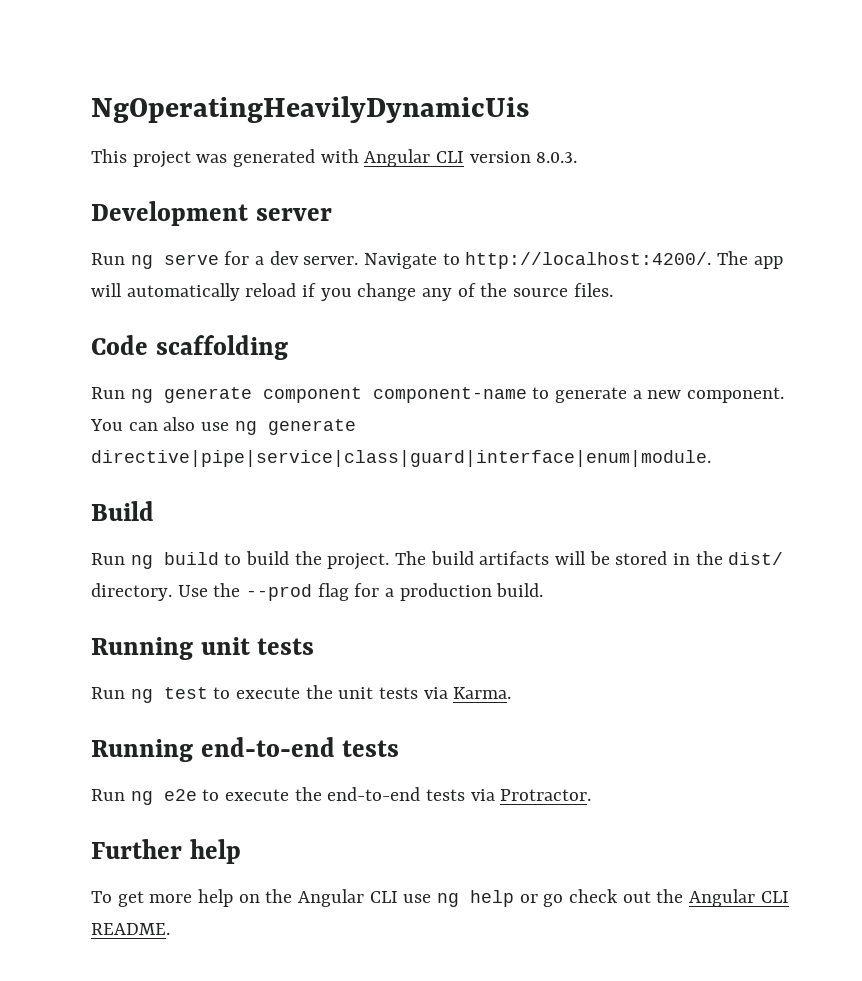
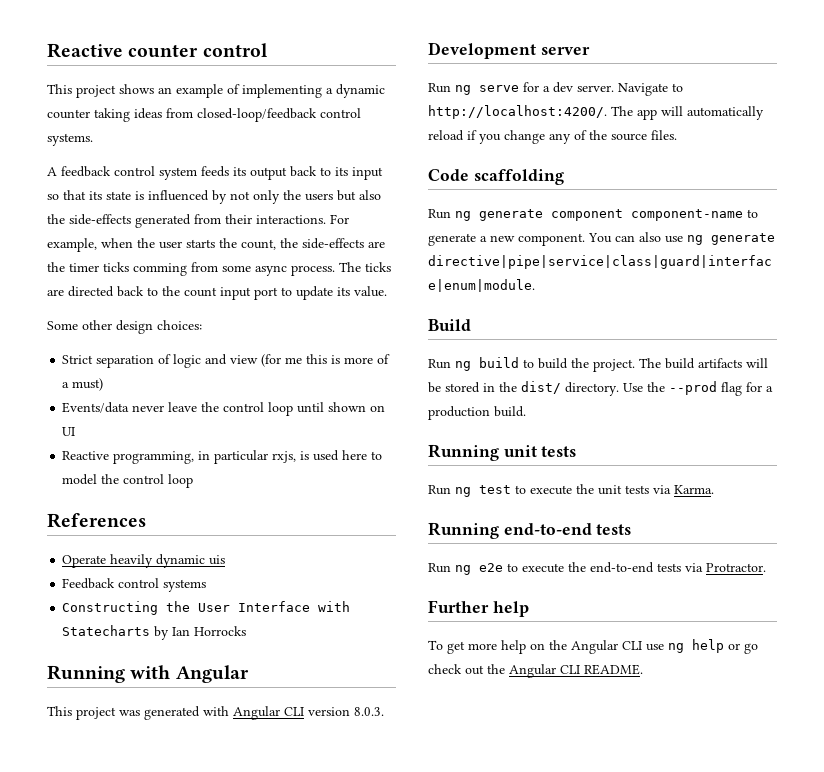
- NgOperatingHeavilyDynamicUis
+ Reactive counter control
+ This project shows an example of implementing a dynamic counter taking ideas from closed-loop/feedback control systems.
+ A feedback control system feeds its output back to its input so that its state is influenced by not only the users but also the side-effects generated from their interactions. For example, when the user starts the count, the side-effects are the timer ticks comming from some async process. The ticks are directed back to the count input port to update its value.
+ Some other design choices:
+ Strict separation of logic and view (for me this is more of a must)
+ Events/data never leave the control loop until shown on UI
+ Reactive programming, in particular rxjs, is used here to model the control loop
+ References
+ Operate heavily dynamic uis
+ Feedback control systems
+ Constructing the User Interface with Statecharts by Ian Horrocks
+ Running with Angular

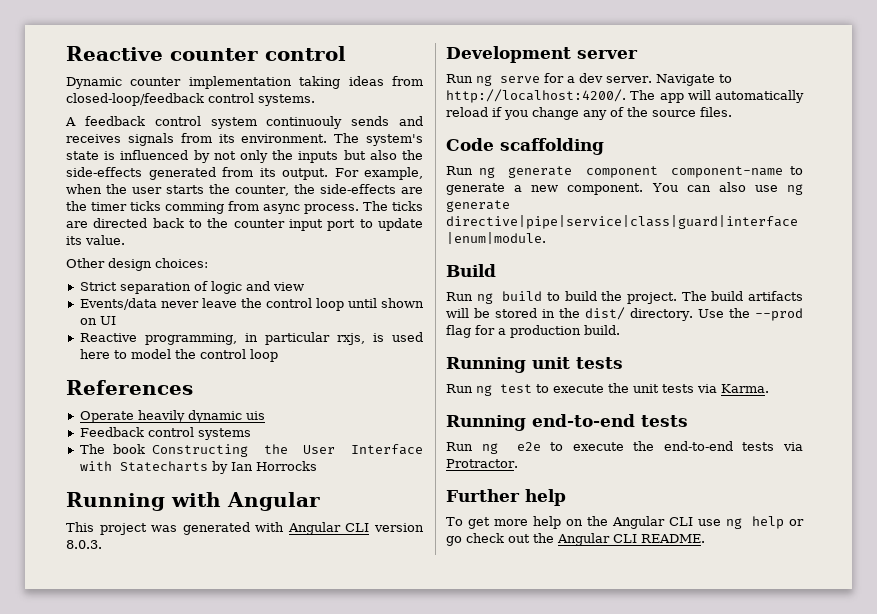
- This project shows an example of implementing a dynamic counter taking ideas from closed-loop/feedback control systems.
+ Dynamic counter implementation taking ideas from closed-loop/feedback control systems.
- A feedback control system feeds its output back to its input so that its state is influenced by not only the users but also the side-effects generated from their interactions.
+ A feedback control system continuouly sends and receives signals from its environment. The system's state is influenced by not only the inputs but also the side-effects generated from its output.
- For example, when the user starts the count, the side-effects are the timer ticks comming from some async process.
+ For example, when the user starts the counter, the side-effects are the timer ticks comming from async process.
- The ticks are directed back to the count input port to update its value.
+ The ticks are directed back to the counter input port to update its value.
- Some other design choices:
+ Other design choices:
- Strict separation of logic and view (for me this is more of a must)
+ Strict separation of logic and view
- Constructing the User Interface with Statecharts by Ian Horrocks
+ The book Constructing the User Interface with Statecharts by Ian Horrocks

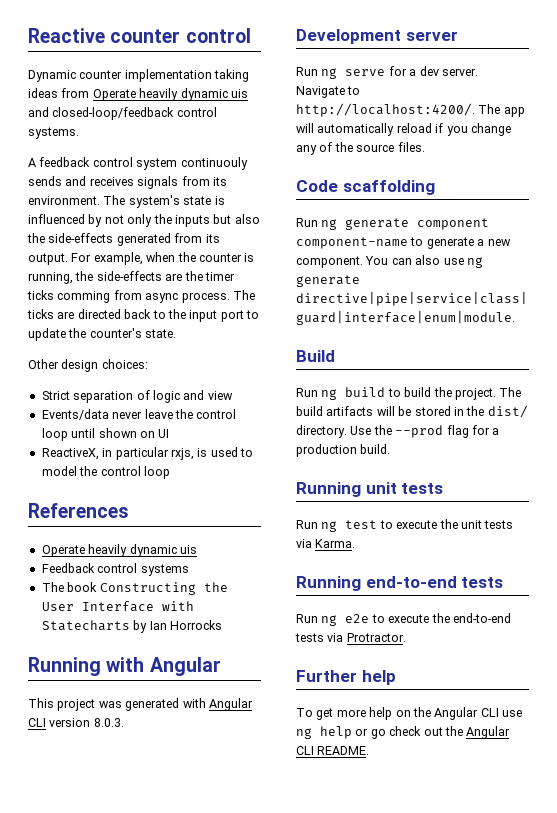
- Dynamic counter implementation taking ideas from closed-loop/feedback control systems.
+ Dynamic counter implementation taking ideas from Operate heavily dynamic uis and closed-loop/feedback control systems.
- For example, when the user starts the counter, the side-effects are the timer ticks comming from async process.
+ For example, when the counter is running, the side-effects are the timer ticks comming from async process.
- The ticks are directed back to the counter input port to update its value.
+ The ticks are directed back to the input port to update the counter's state.
- Reactive programming, in particular rxjs, is used here to model the control loop
+ ReactiveX, in particular rxjs, is used to model the control loop

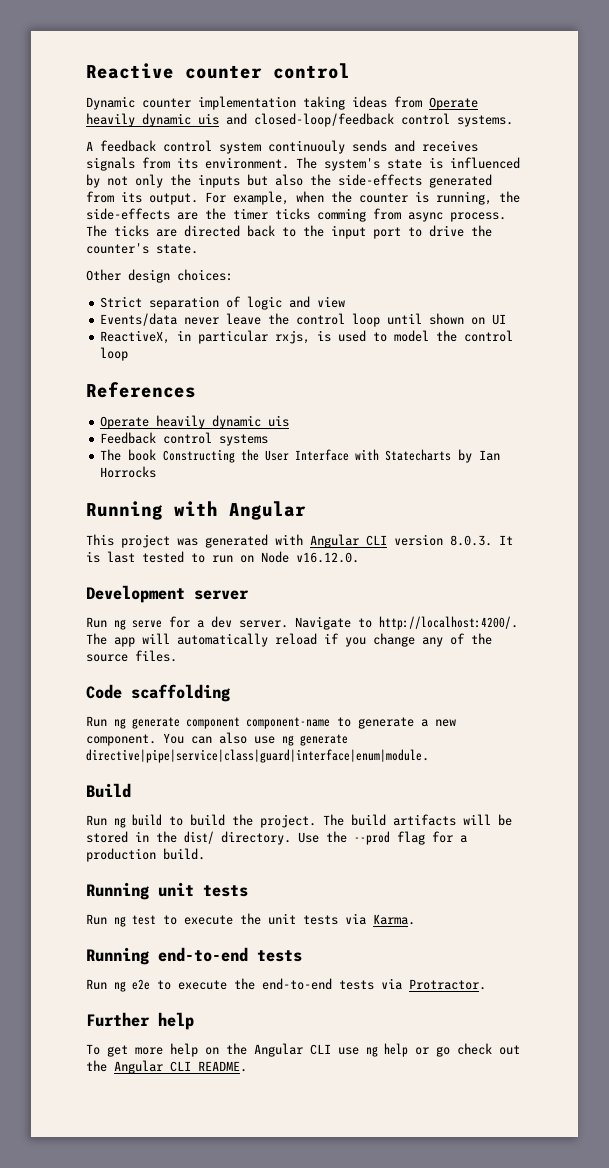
- The ticks are directed back to the input port to update the counter's state.
+ The ticks are directed back to the input port to drive the counter's state.
- This project was generated with Angular CLI version 8.0.3.
+ This project was generated with Angular CLI version 8.0.3. It is last tested to run on Node v16.12.0.

